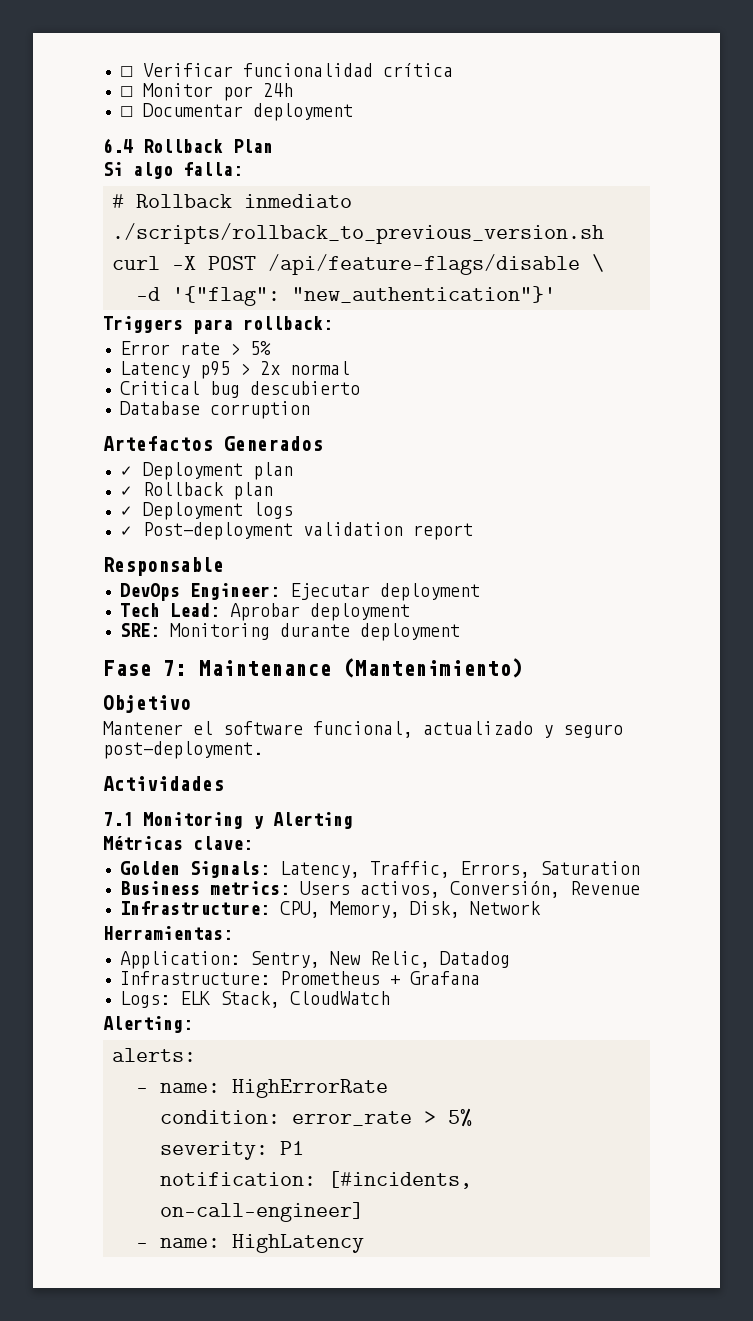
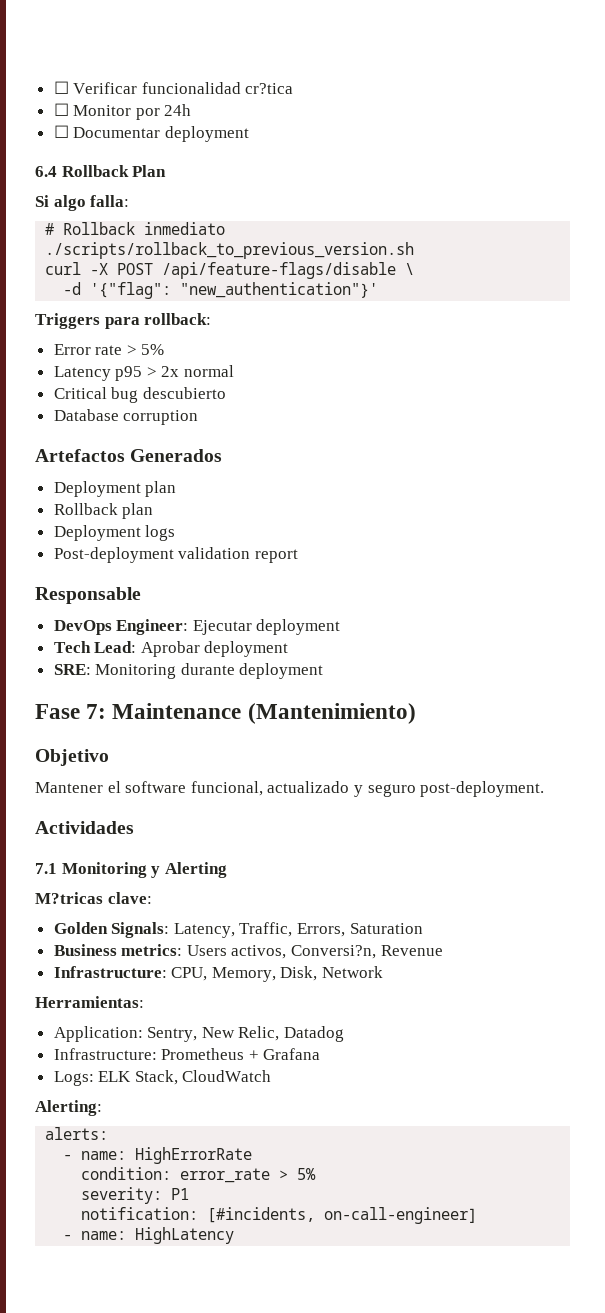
- ☐ Verificar funcionalidad crítica
+ ☐ Verificar funcionalidad cr?tica
- ✓ Deployment plan
+ Deployment plan
- ✓ Rollback plan
+ Rollback plan
- ✓ Deployment logs
+ Deployment logs
- ✓ Post-deployment validation report
+ Post-deployment validation report
- Métricas clave:
+ M?tricas clave:
- Business metrics: Users activos, Conversión, Revenue
+ Business metrics: Users activos, Conversi?n, Revenue

